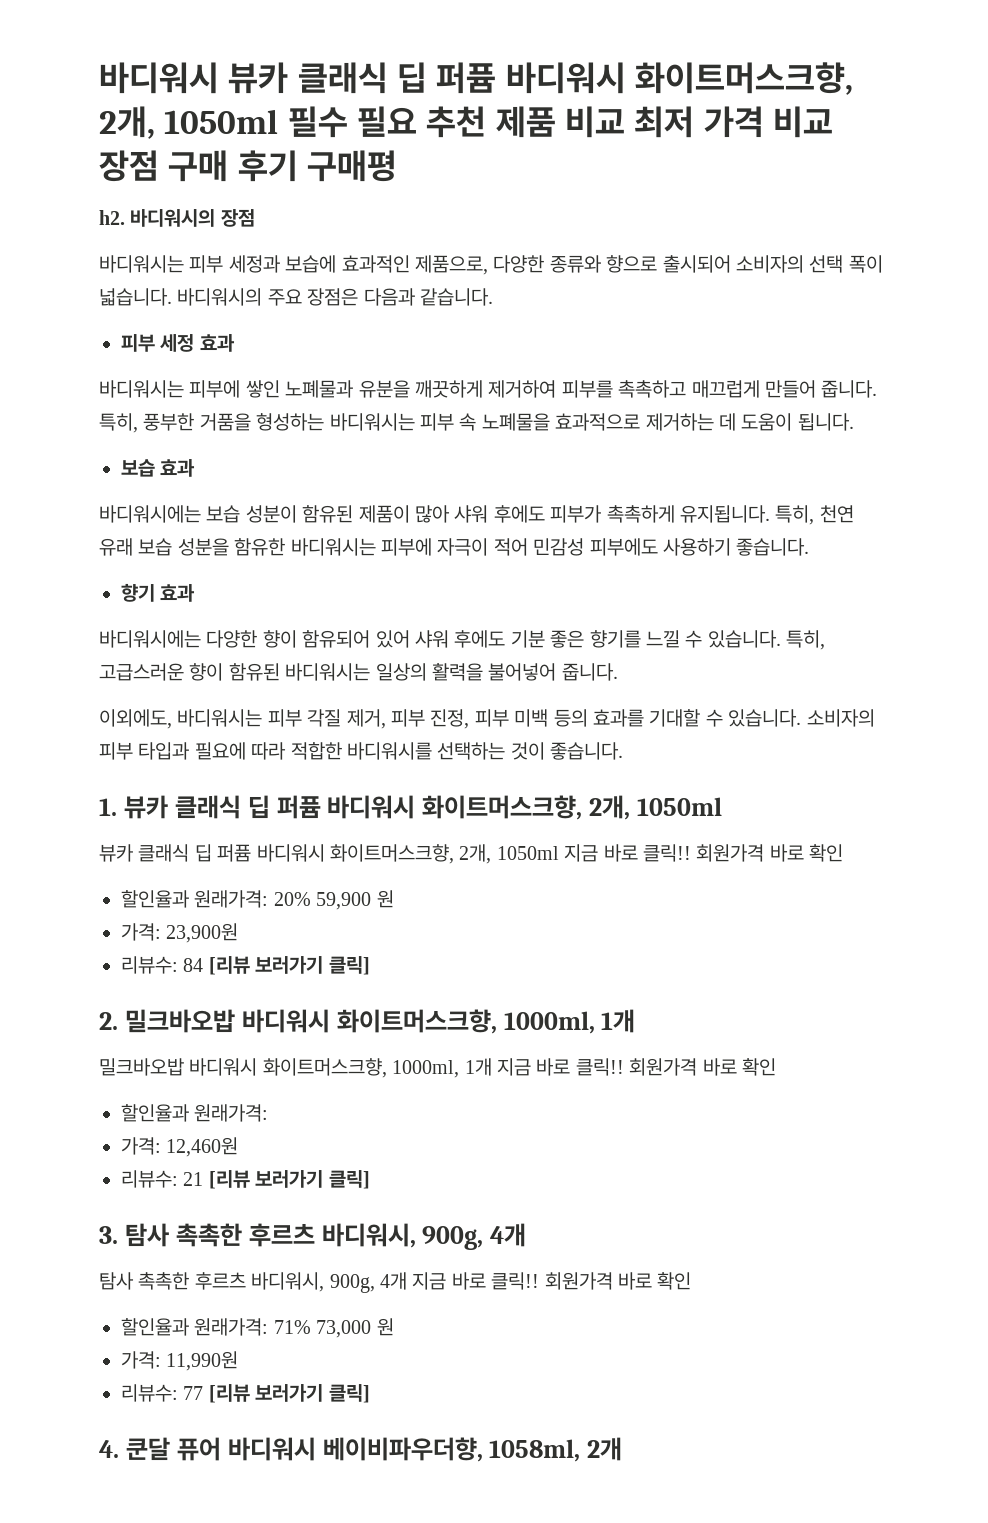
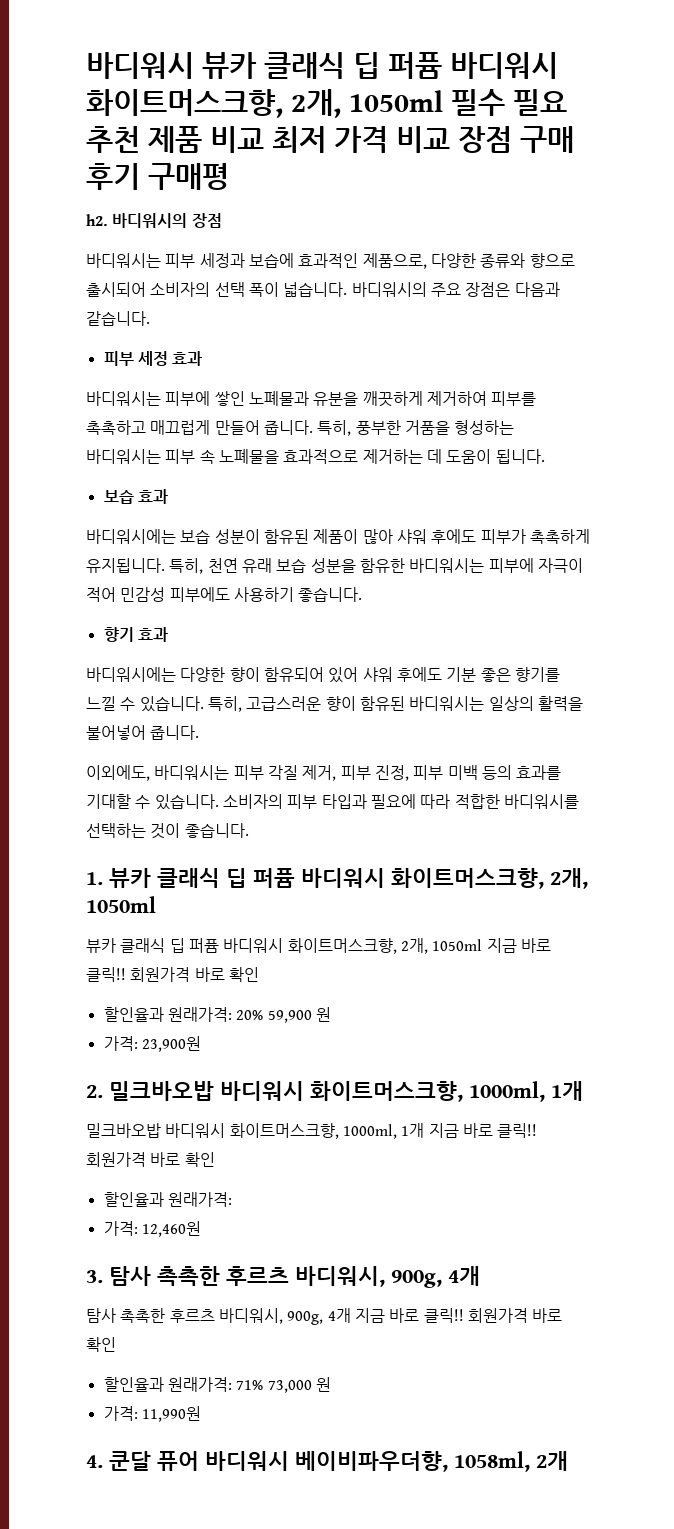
- 리뷰수: 84 [리뷰 보러가기 클릭]
- 리뷰수: 21 [리뷰 보러가기 클릭]
- 리뷰수: 77 [리뷰 보러가기 클릭]

